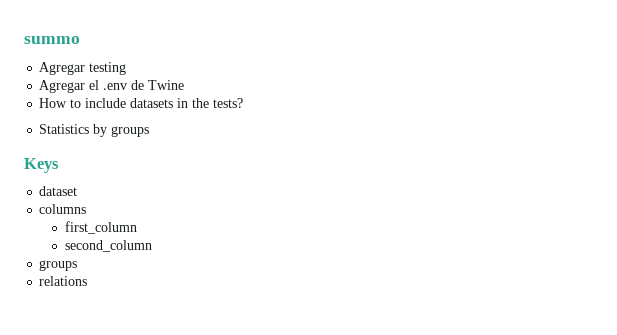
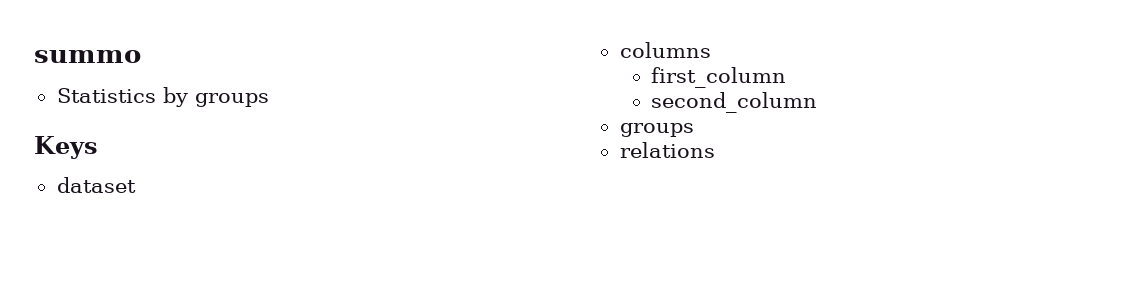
- Agregar testing
- Agregar el .env de Twine
- How to include datasets in the tests?

